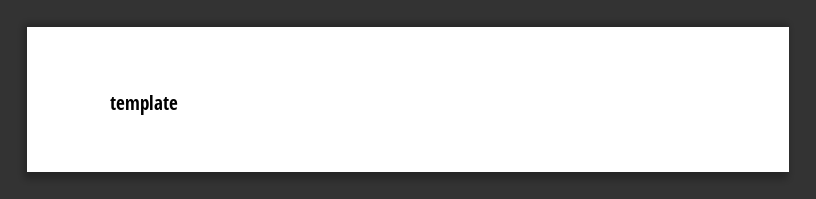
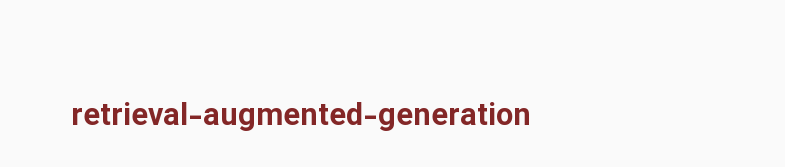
- template
+ retrieval-augmented-generation

